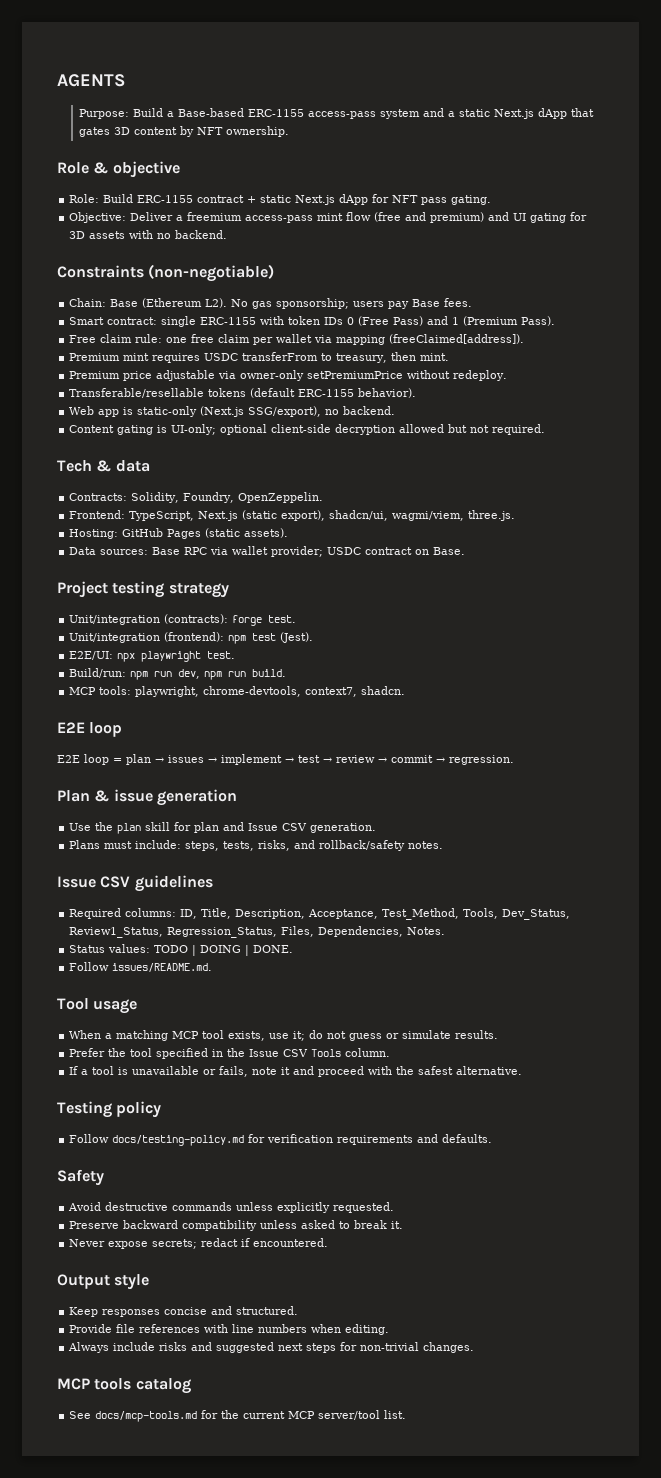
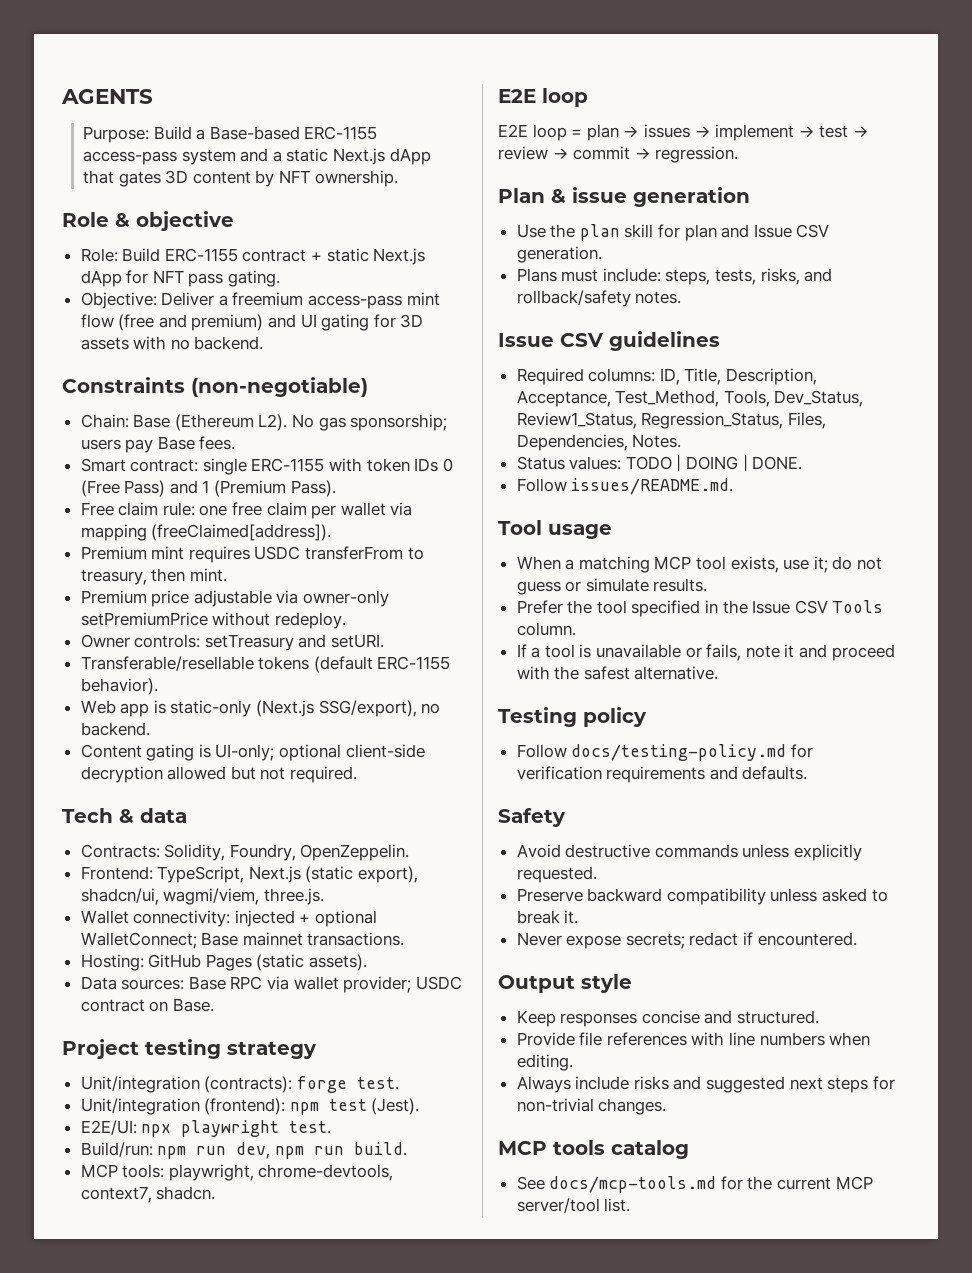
+ Owner controls: setTreasury and setURI.
+ Wallet connectivity: injected + optional WalletConnect; Base mainnet transactions.

